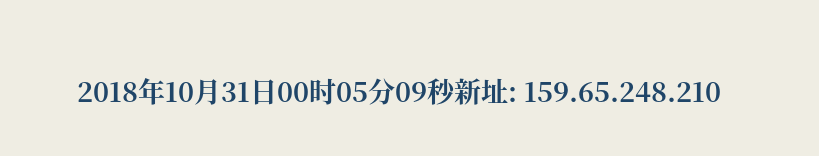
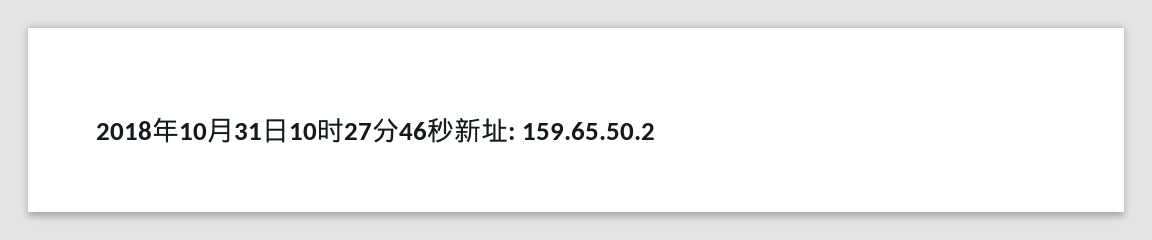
- 2018年10月31日00时05分09秒新址: 159.65.248.210
+ 2018年10月31日10时27分46秒新址: 159.65.50.2

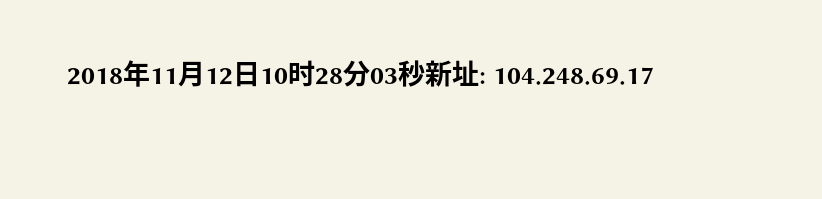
- 2018年10月31日10时27分46秒新址: 159.65.50.2
+ 2018年11月12日10时28分03秒新址: 104.248.69.17

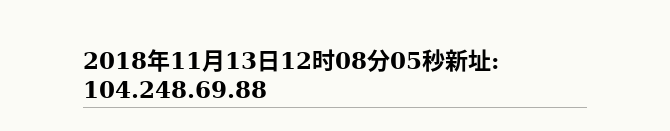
- 2018年11月12日10时28分03秒新址: 104.248.69.17
+ 2018年11月13日12时08分05秒新址: 104.248.69.88

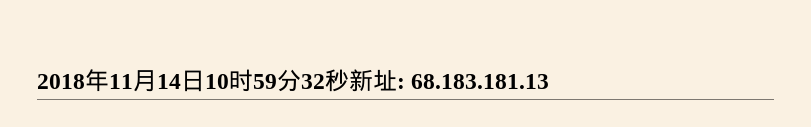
- 2018年11月13日12时08分05秒新址: 104.248.69.88
+ 2018年11月14日10时59分32秒新址: 68.183.181.13

